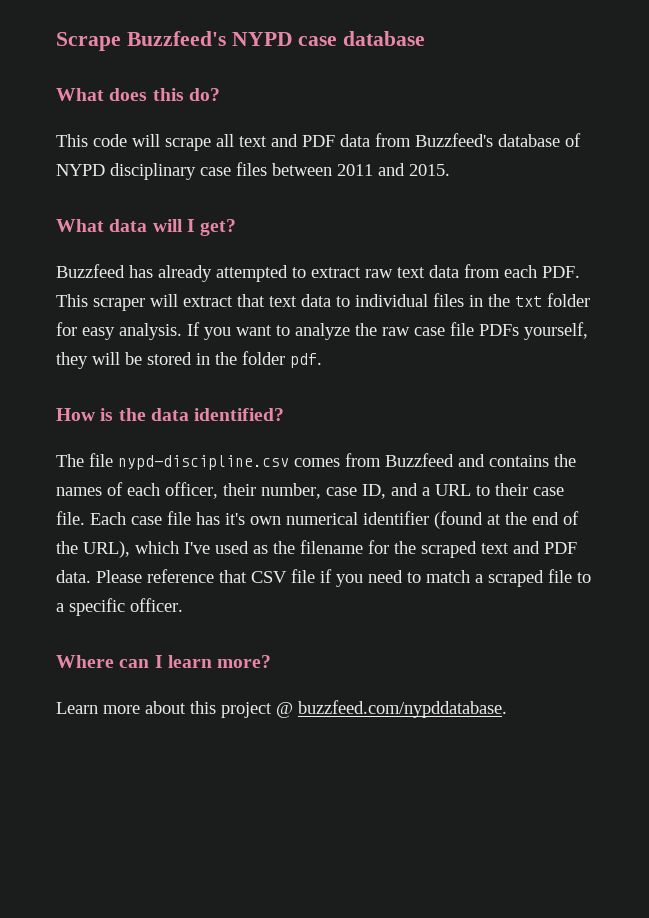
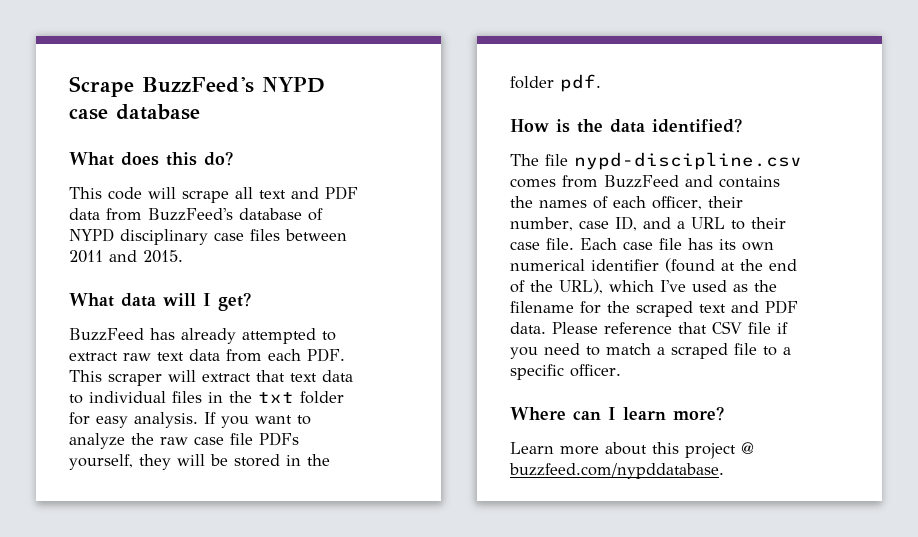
- Scrape Buzzfeed's NYPD case database
+ Scrape BuzzFeed's NYPD case database
- This code will scrape all text and PDF data from Buzzfeed's database of NYPD disciplinary case files between 2011 and 2015.
+ This code will scrape all text and PDF data from BuzzFeed's database of NYPD disciplinary case files between 2011 and 2015.
- Buzzfeed has already attempted to extract raw text data from each PDF. This scraper will extract that text data to individual files in the txt folder for easy analysis.
+ BuzzFeed has already attempted to extract raw text data from each PDF. This scraper will extract that text data to individual files in the txt folder for easy analysis.
- The file nypd-discipline.csv comes from Buzzfeed and contains the names of each officer, their number, case ID, and a URL to their case file.
+ The file nypd-discipline.csv comes from BuzzFeed and contains the names of each officer, their number, case ID, and a URL to their case file.
- Each case file has it's own numerical identifier (found at the end of the URL), which I've used as the filename for the scraped text and PDF data.
+ Each case file has its own numerical identifier (found at the end of the URL), which I've used as the filename for the scraped text and PDF data.

